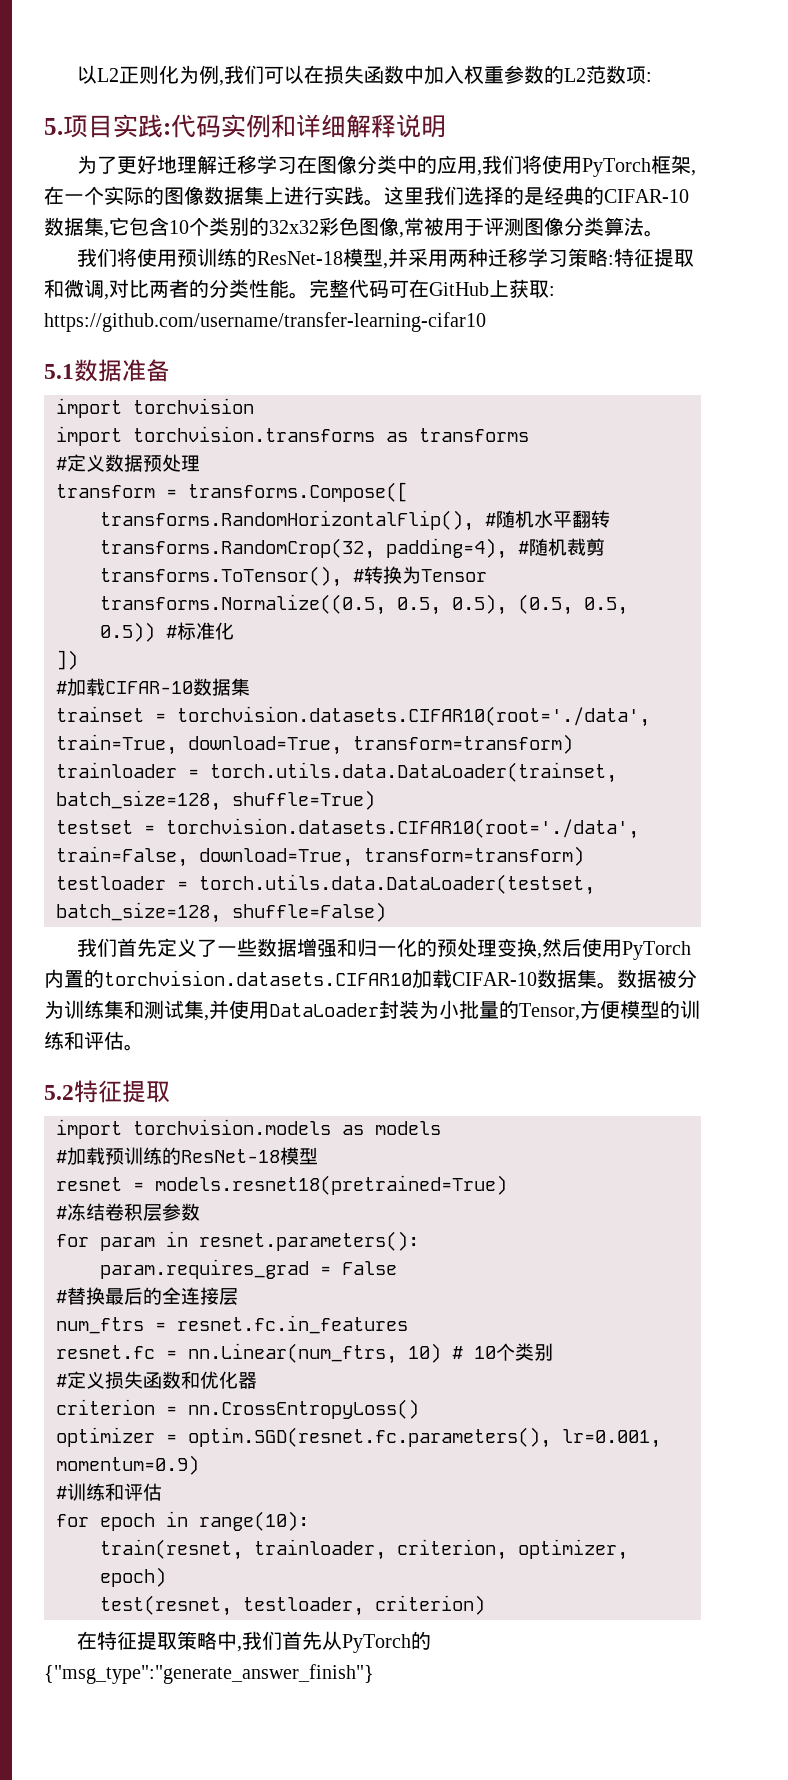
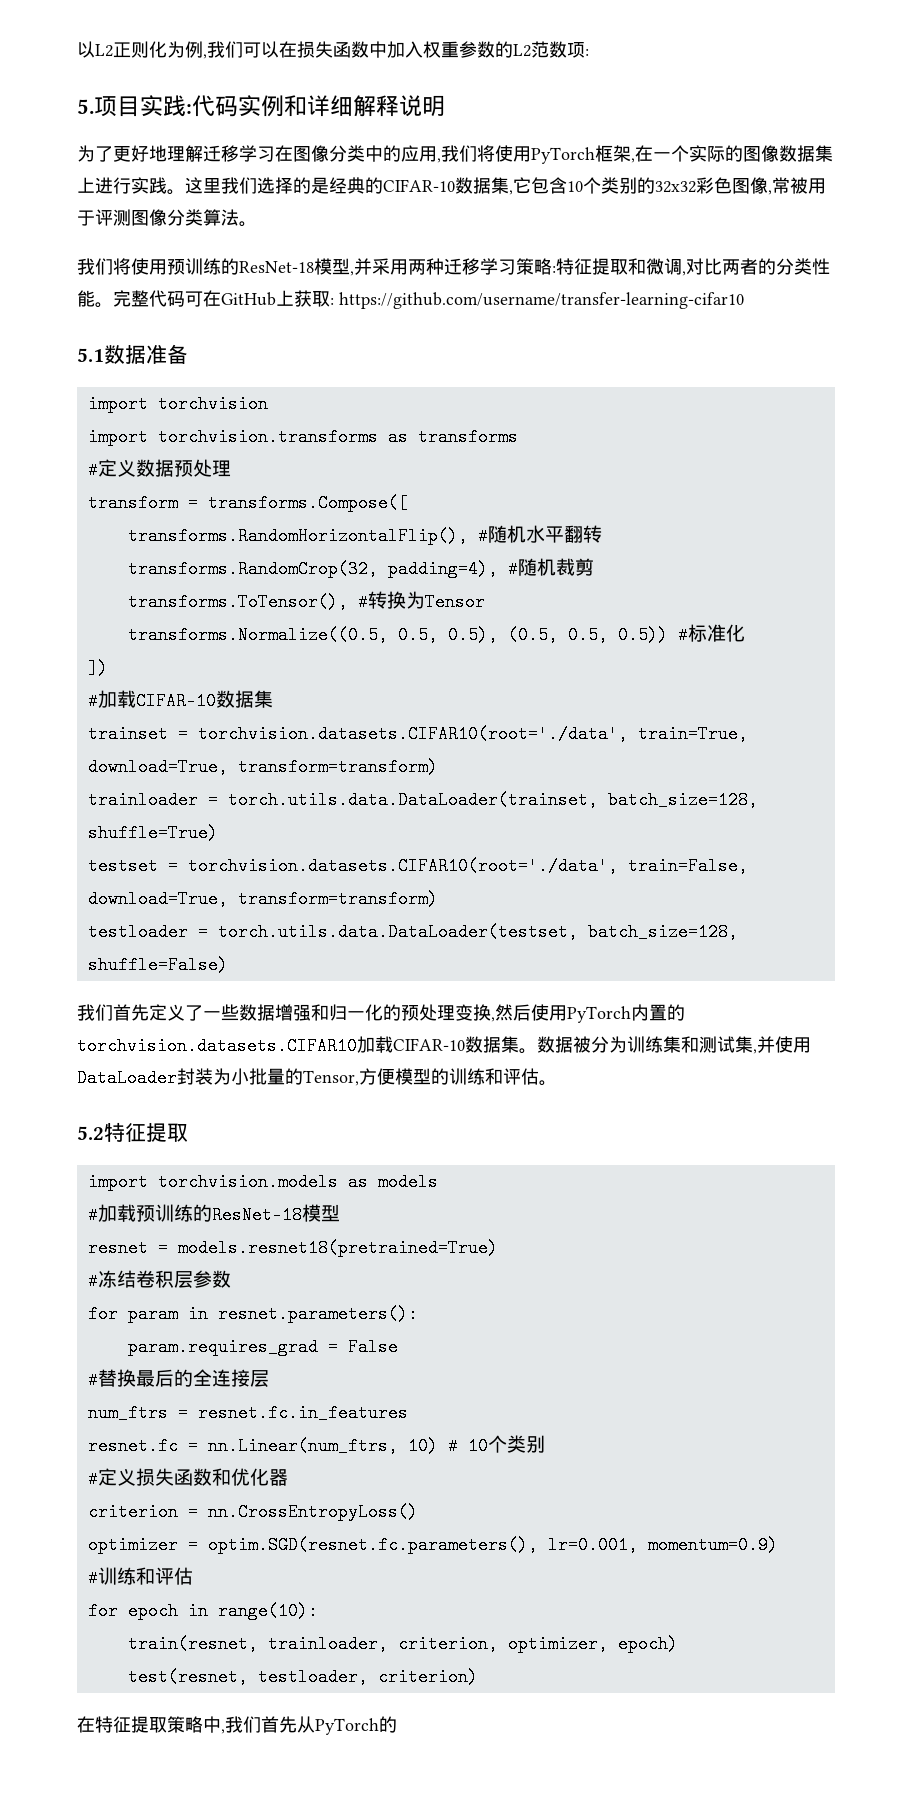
- 在特征提取策略中,我们首先从PyTorch的{"msg_type":"generate_answer_finish"}
+ 在特征提取策略中,我们首先从PyTorch的

